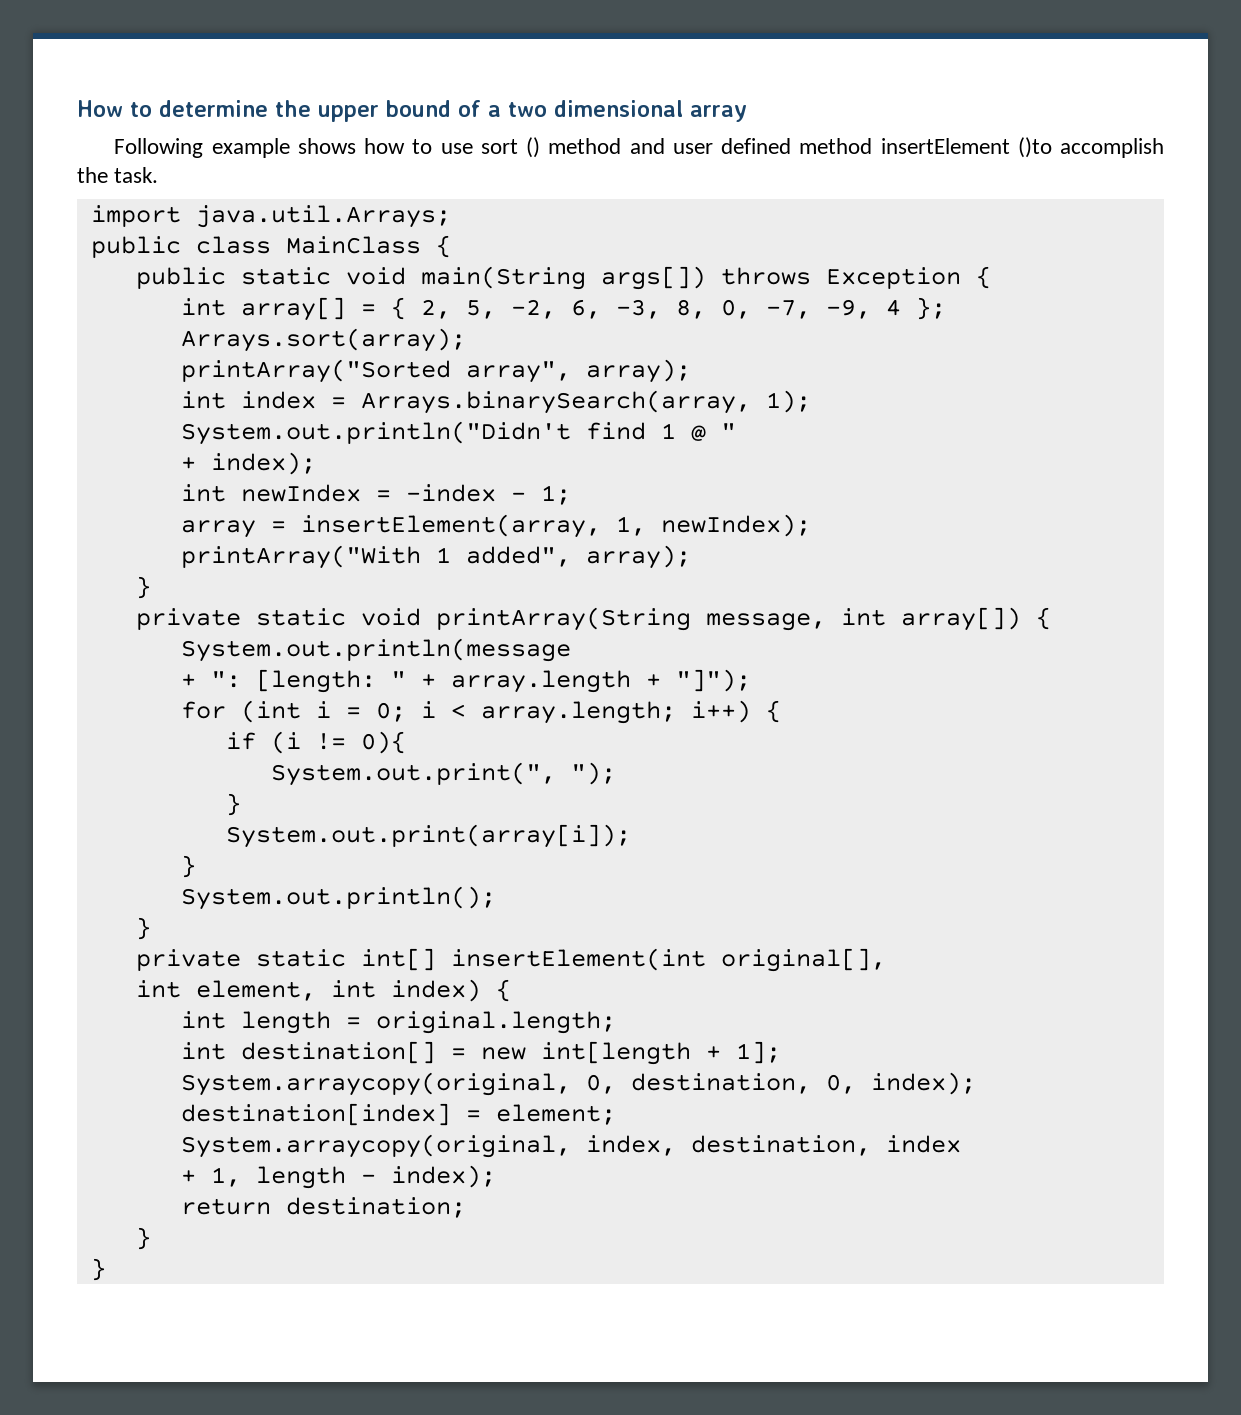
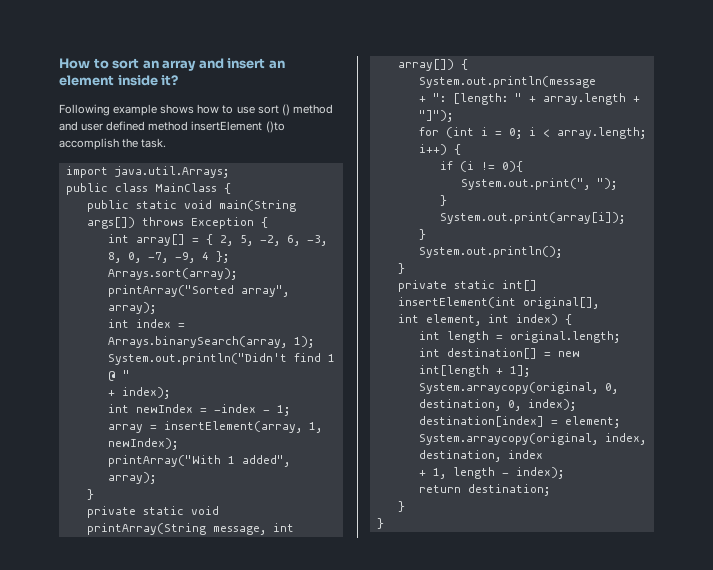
- How to determine the upper bound of a two dimensional array
+ How to sort an array and insert an element inside it?

